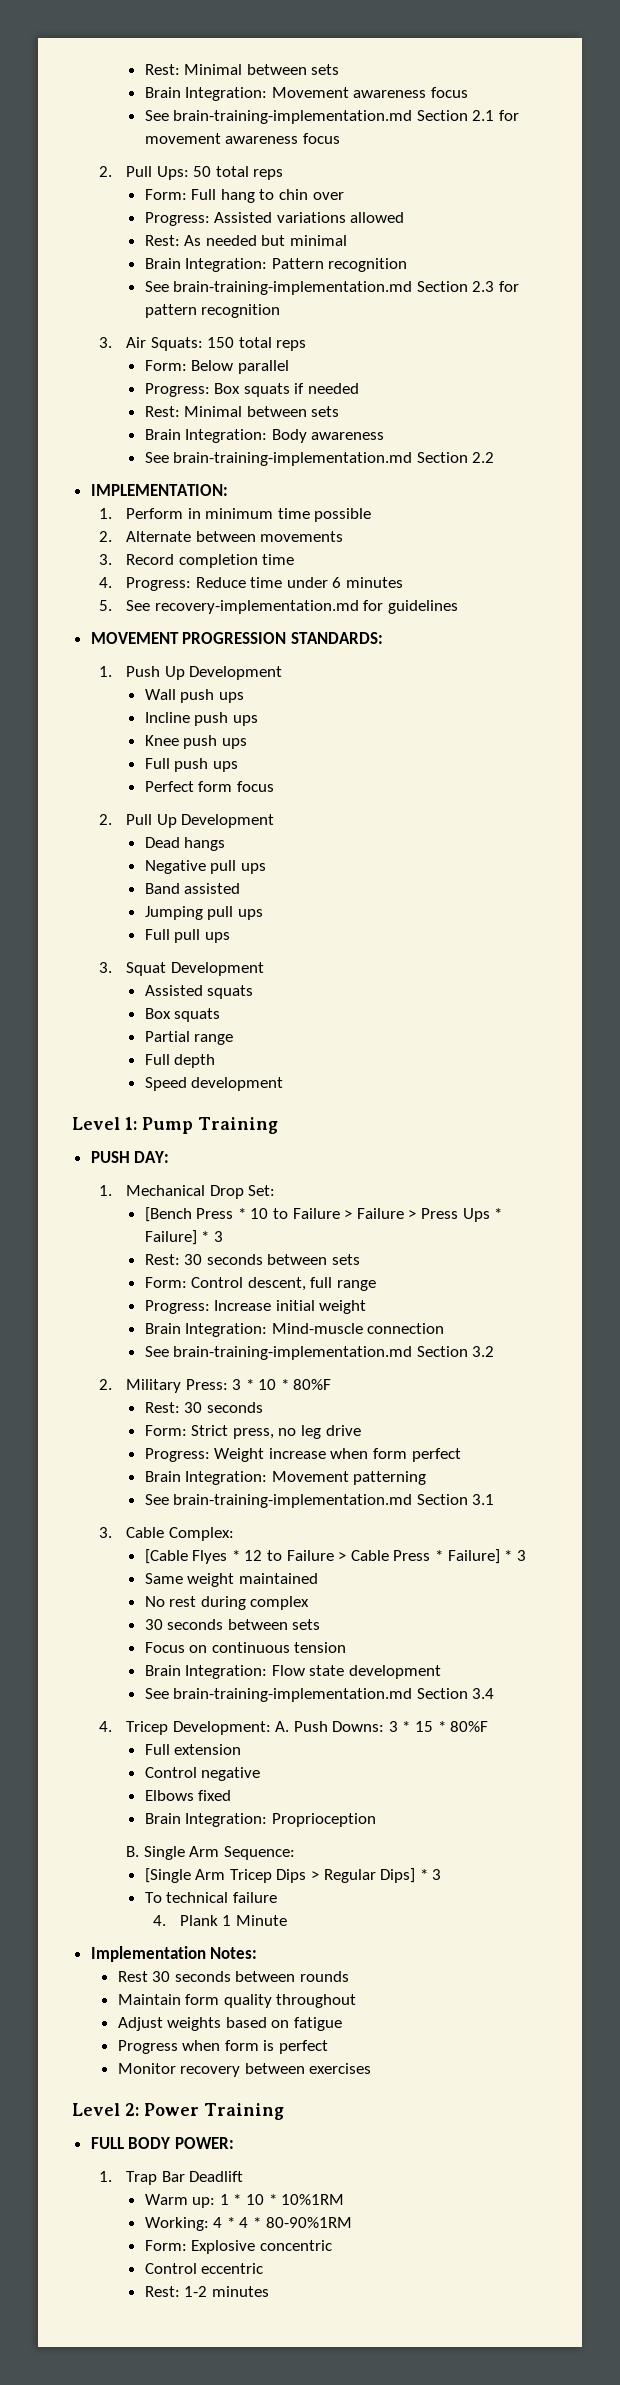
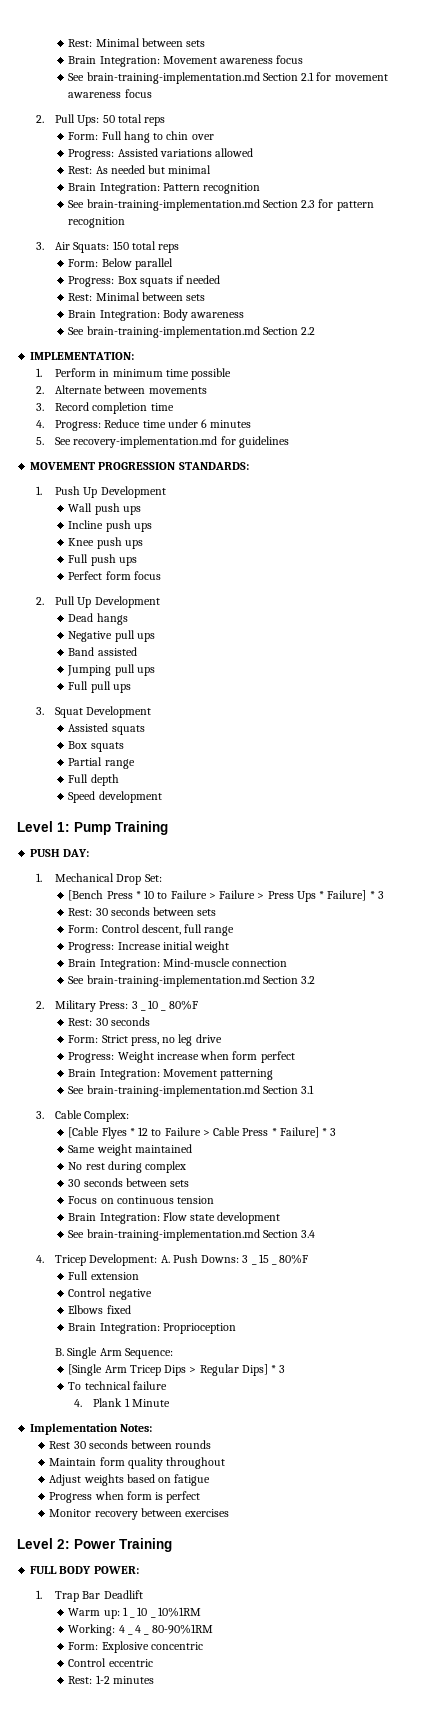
- 2. Military Press: 3 * 10 * 80%F
+ 2. Military Press: 3 _ 10 _ 80%F
- 4. Tricep Development: A. Push Downs: 3 * 15 * 80%F
+ 4. Tricep Development: A. Push Downs: 3 _ 15 _ 80%F
- Warm up: 1 * 10 * 10%1RM
+ Warm up: 1 _ 10 _ 10%1RM
- Working: 4 * 4 * 80-90%1RM
+ Working: 4 _ 4 _ 80-90%1RM

